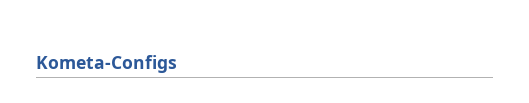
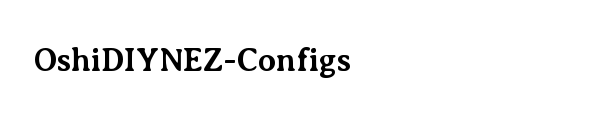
- Kometa-Configs
+ OshiDIYNEZ-Configs

